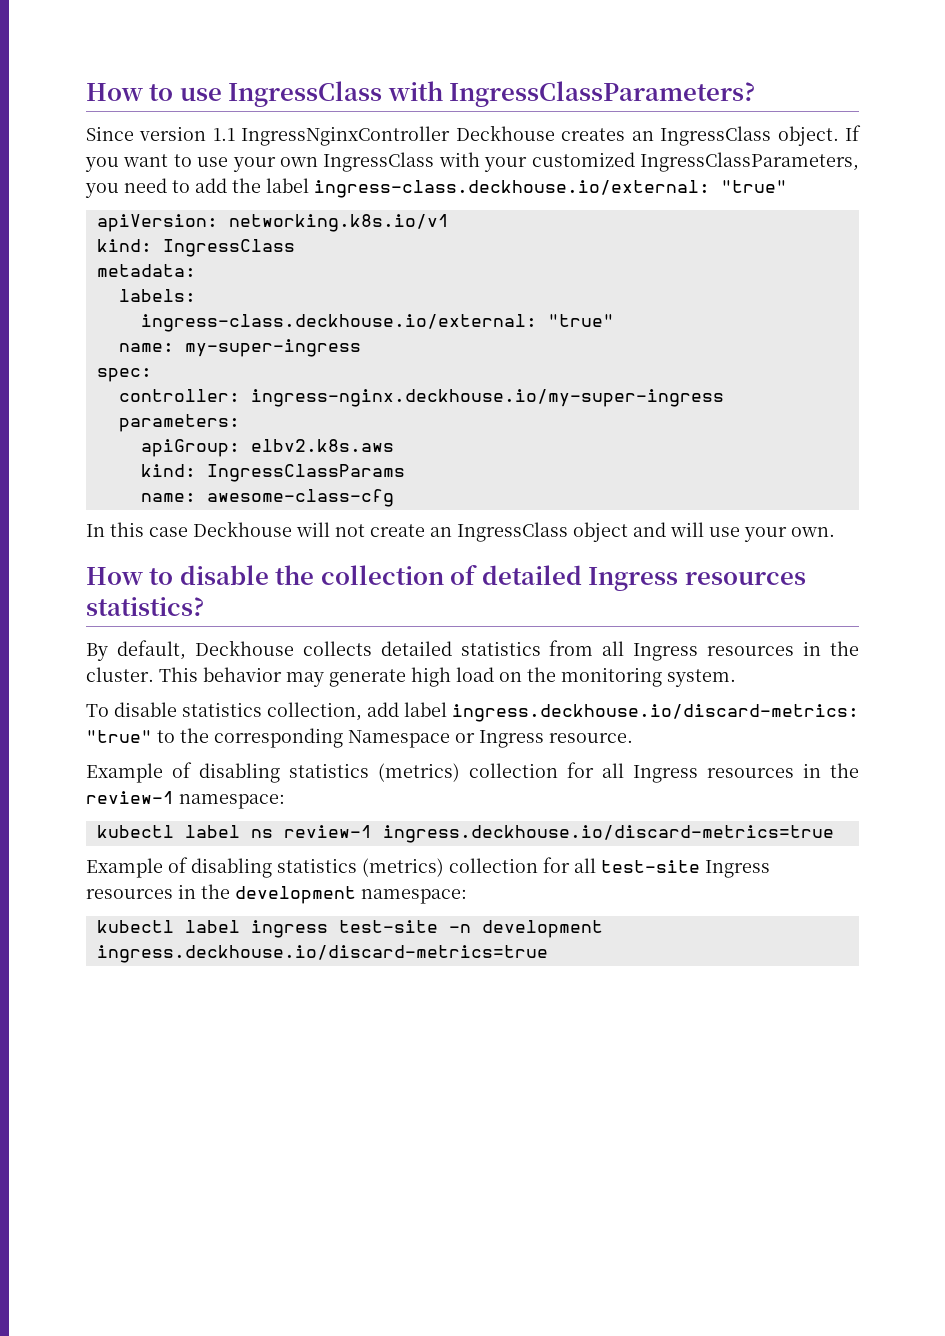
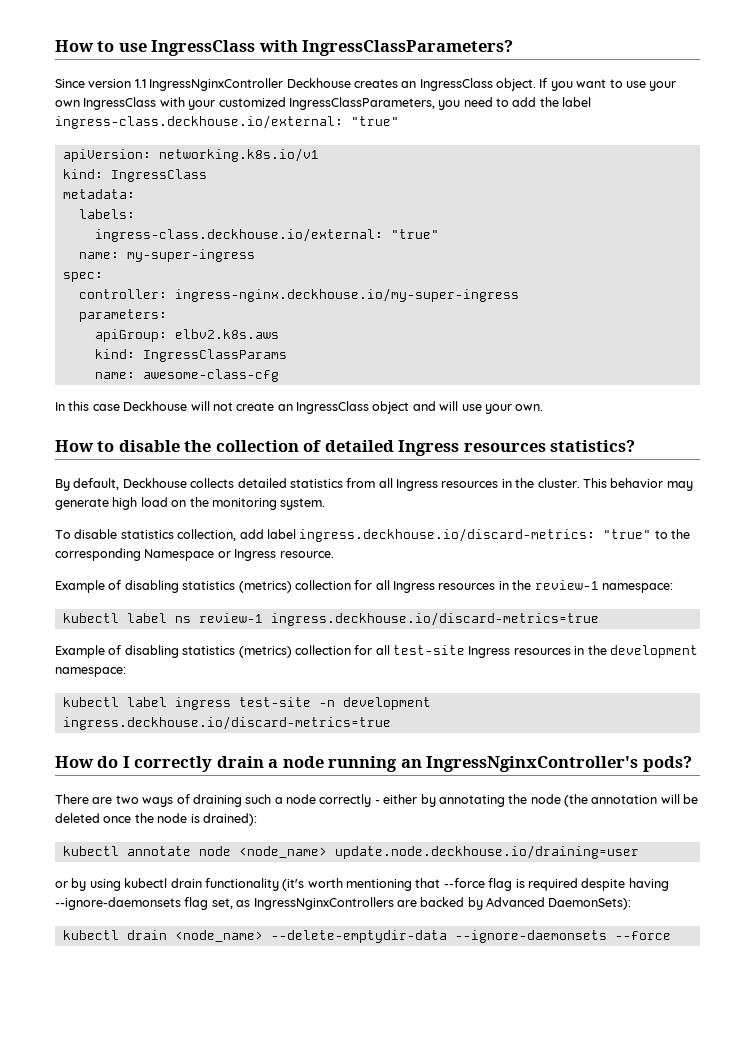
+ How do I correctly drain a node running an IngressNginxController's pods?
+ There are two ways of draining such a node correctly - either by annotating the node (the annotation will be deleted once the node is drained):
+ kubectl annotate node <node_name> update.node.deckhouse.io/draining=user
+ or by using kubectl drain functionality (it's worth mentioning that --force flag is required despite having --ignore-daemonsets flag set, as IngressNginxControllers are backed by Advanced DaemonSets):
+ kubectl drain <node_name> --delete-emptydir-data --ignore-daemonsets --force

